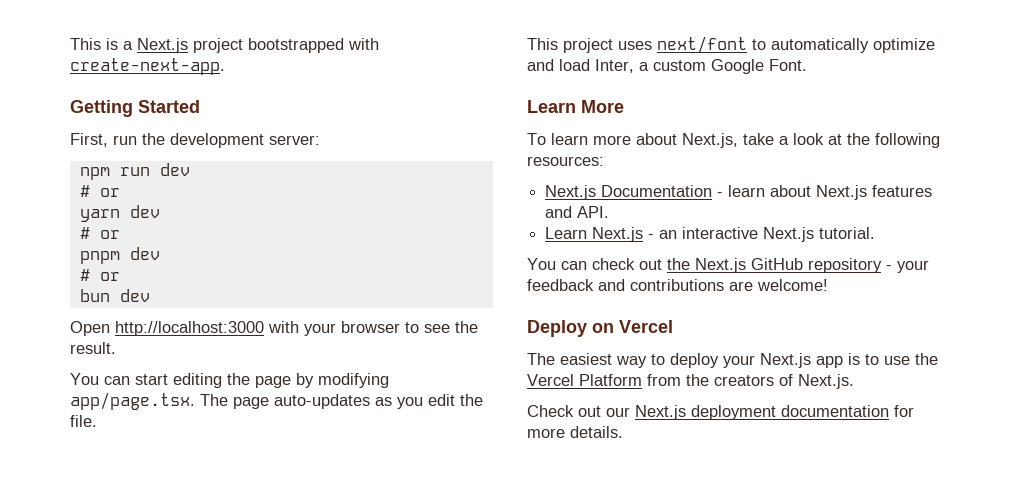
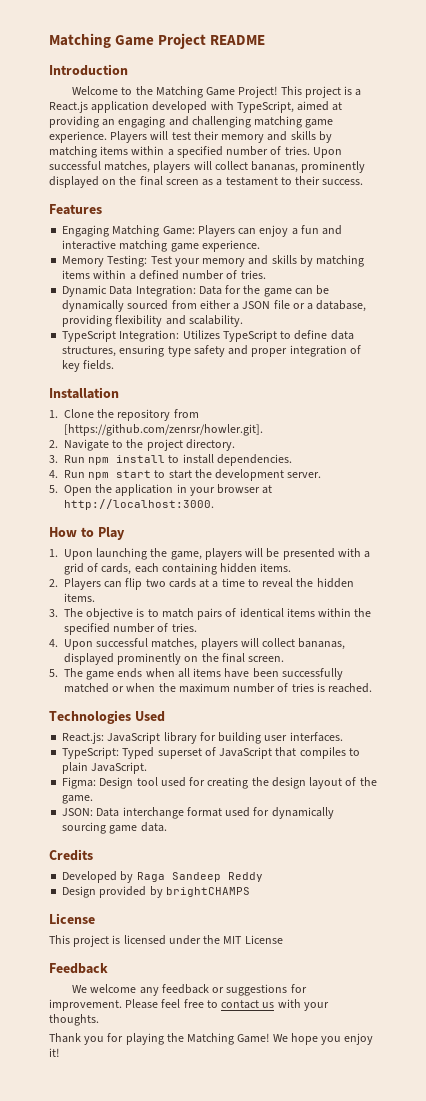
- This is a Next.js project bootstrapped with create-next-app.
- Getting Started
- First, run the development server:
- npm run dev
- # or
- yarn dev
- # or
- pnpm dev
- # or
- bun dev
- Open http://localhost:3000 with your browser to see the result.
- You can start editing the page by modifying app/page.tsx. The page auto-updates as you edit the file.
- This project uses next/font to automatically optimize and load Inter, a custom Google Font.
- Learn More
- To learn more about Next.js, take a look at the following resources:
- Next.js Documentation - learn about Next.js features and API.
- Learn Next.js - an interactive Next.js tutorial.
- You can check out the Next.js GitHub repository - your feedback and contributions are welcome!
- Deploy on Vercel
- The easiest way to deploy your Next.js app is to use the Vercel Platform from the creators of Next.js.
- Check out our Next.js deployment documentation for more details.
+ Matching Game Project README
+ Introduction
+ Welcome to the Matching Game Project! This project is a React.js application developed with TypeScript, aimed at providing an engaging and challenging matching game experience. Players will test their memory and skills by matching items within a specified number of tries. Upon successful matches, players will collect bananas, prominently displayed on the final screen as a testament to their success.
+ Features
+ Engaging Matching Game: Players can enjoy a fun and interactive matching game experience.
+ Memory Testing: Test your memory and skills by matching items within a defined number of tries.
+ Dynamic Data Integration: Data for the game can be dynamically sourced from either a JSON file or a database, providing flexibility and scalability.
+ TypeScript Integration: Utilizes TypeScript to define data structures, ensuring type safety and proper integration of key fields.
+ Installation
+ 1. Clone the repository from [https://github.com/zenrsr/howler.git].
+ 2. Navigate to the project directory.
+ 3. Run npm install to install dependencies.
+ 4. Run npm start to start the development server.
+ 5. Open the application in your browser at http://localhost:3000.
+ How to Play
+ 1. Upon launching the game, players will be presented with a grid of cards, each containing hidden items.
+ 2. Players can flip two cards at a time to reveal the hidden items.
+ 3. The objective is to match pairs of identical items within the specified number of tries.
+ 4. Upon successful matches, players will collect bananas, displayed prominently on the final screen.
+ 5. The game ends when all items have been successfully matched or when the maximum number of tries is reached.
+ Technologies Used
+ React.js: JavaScript library for building user interfaces.
+ TypeScript: Typed superset of JavaScript that compiles to plain JavaScript.
+ Figma: Design tool used for creating the design layout of the game.
+ JSON: Data interchange format used for dynamically sourcing game data.
+ Credits
+ Developed by Raga Sandeep Reddy
+ Design provided by brightCHAMPS
+ License
+ This project is licensed under the MIT License
+ Feedback
+ We welcome any feedback or suggestions for improvement. Please feel free to contact us with your thoughts.
+ Thank you for playing the Matching Game! We hope you enjoy it!

